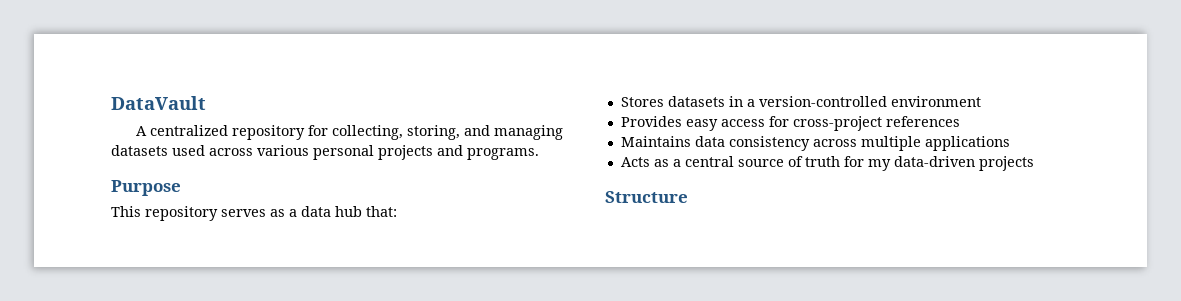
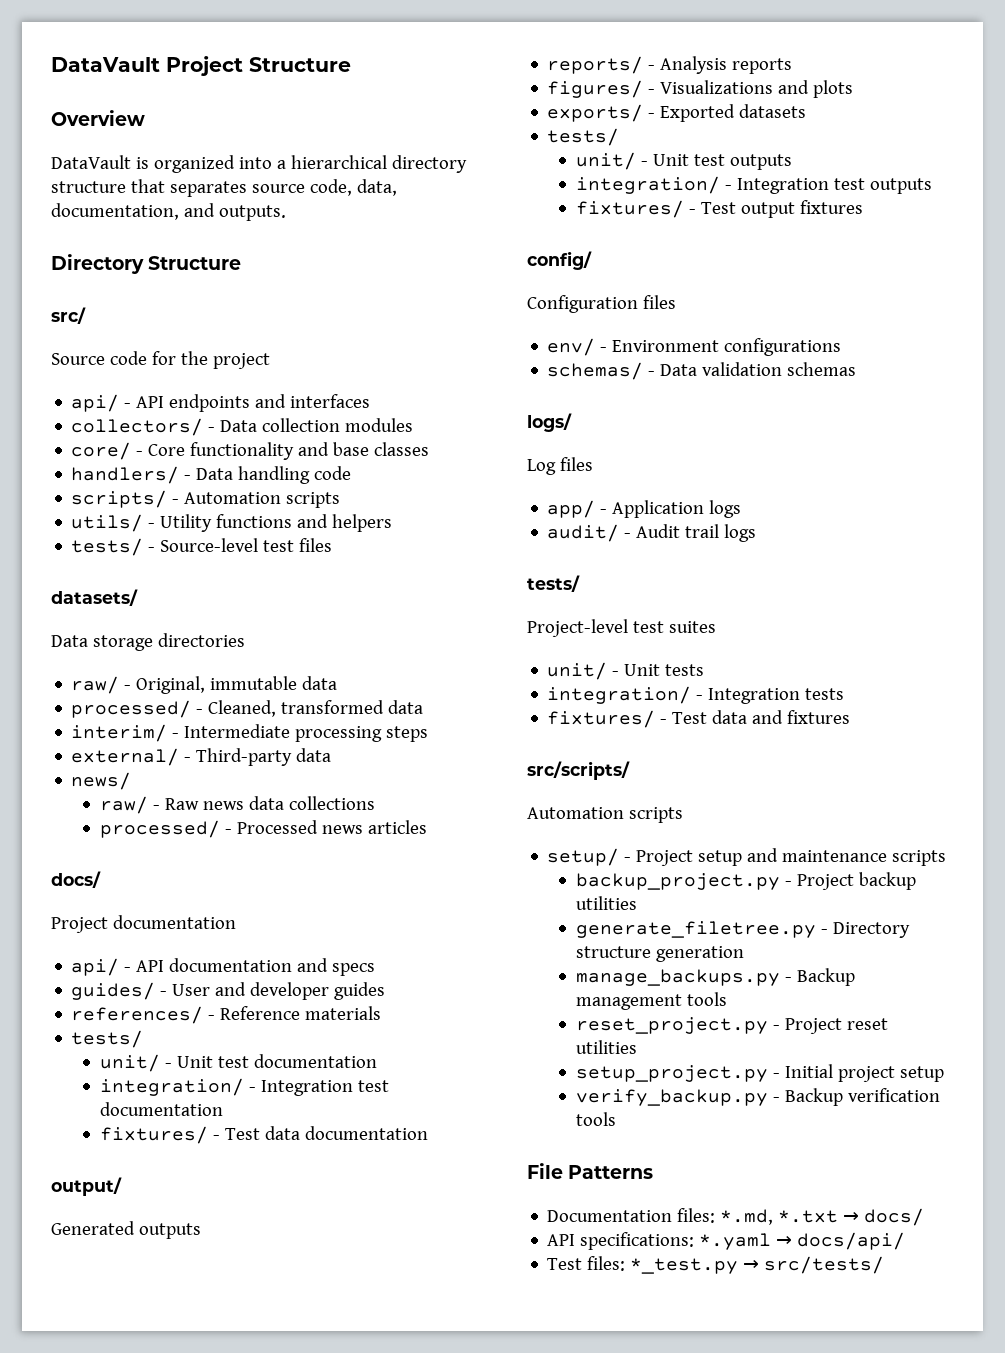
- DataVault
- A centralized repository for collecting, storing, and managing datasets used across various personal projects and programs.
- Purpose
- This repository serves as a data hub that:
- Stores datasets in a version-controlled environment
- Provides easy access for cross-project references
- Maintains data consistency across multiple applications
- Acts as a central source of truth for my data-driven projects
- Structure
+ DataVault Project Structure
+ Overview
+ DataVault is organized into a hierarchical directory structure that separates source code, data, documentation, and outputs.
+ Directory Structure
+ src/
+ Source code for the project
+ api/ - API endpoints and interfaces
+ collectors/ - Data collection modules
+ core/ - Core functionality and base classes
+ handlers/ - Data handling code
+ scripts/ - Automation scripts
+ utils/ - Utility functions and helpers
+ tests/ - Source-level test files
+ datasets/
+ Data storage directories
+ raw/ - Original, immutable data
+ processed/ - Cleaned, transformed data
+ interim/ - Intermediate processing steps
+ external/ - Third-party data
+ news/
+ raw/ - Raw news data collections
+ processed/ - Processed news articles
+ docs/
+ Project documentation
+ api/ - API documentation and specs
+ guides/ - User and developer guides
+ references/ - Reference materials
+ tests/
+ unit/ - Unit test documentation
+ integration/ - Integration test documentation
+ fixtures/ - Test data documentation
+ output/
+ Generated outputs
+ reports/ - Analysis reports
+ figures/ - Visualizations and plots
+ exports/ - Exported datasets
+ tests/
+ unit/ - Unit test outputs
+ integration/ - Integration test outputs
+ fixtures/ - Test output fixtures
+ config/
+ Configuration files
+ env/ - Environment configurations
+ schemas/ - Data validation schemas
+ logs/
+ Log files
+ app/ - Application logs
+ audit/ - Audit trail logs
+ tests/
+ Project-level test suites
+ unit/ - Unit tests
+ integration/ - Integration tests
+ fixtures/ - Test data and fixtures
+ src/scripts/
+ Automation scripts
+ setup/ - Project setup and maintenance scripts
+ backup_project.py - Project backup utilities
+ generate_filetree.py - Directory structure generation
+ manage_backups.py - Backup management tools
+ reset_project.py - Project reset utilities
+ setup_project.py - Initial project setup
+ verify_backup.py - Backup verification tools
+ File Patterns
+ Documentation files: *.md, *.txt → docs/
+ API specifications: *.yaml → docs/api/
+ Test files: *_test.py → src/tests/

